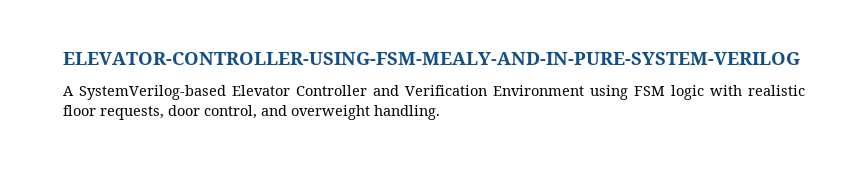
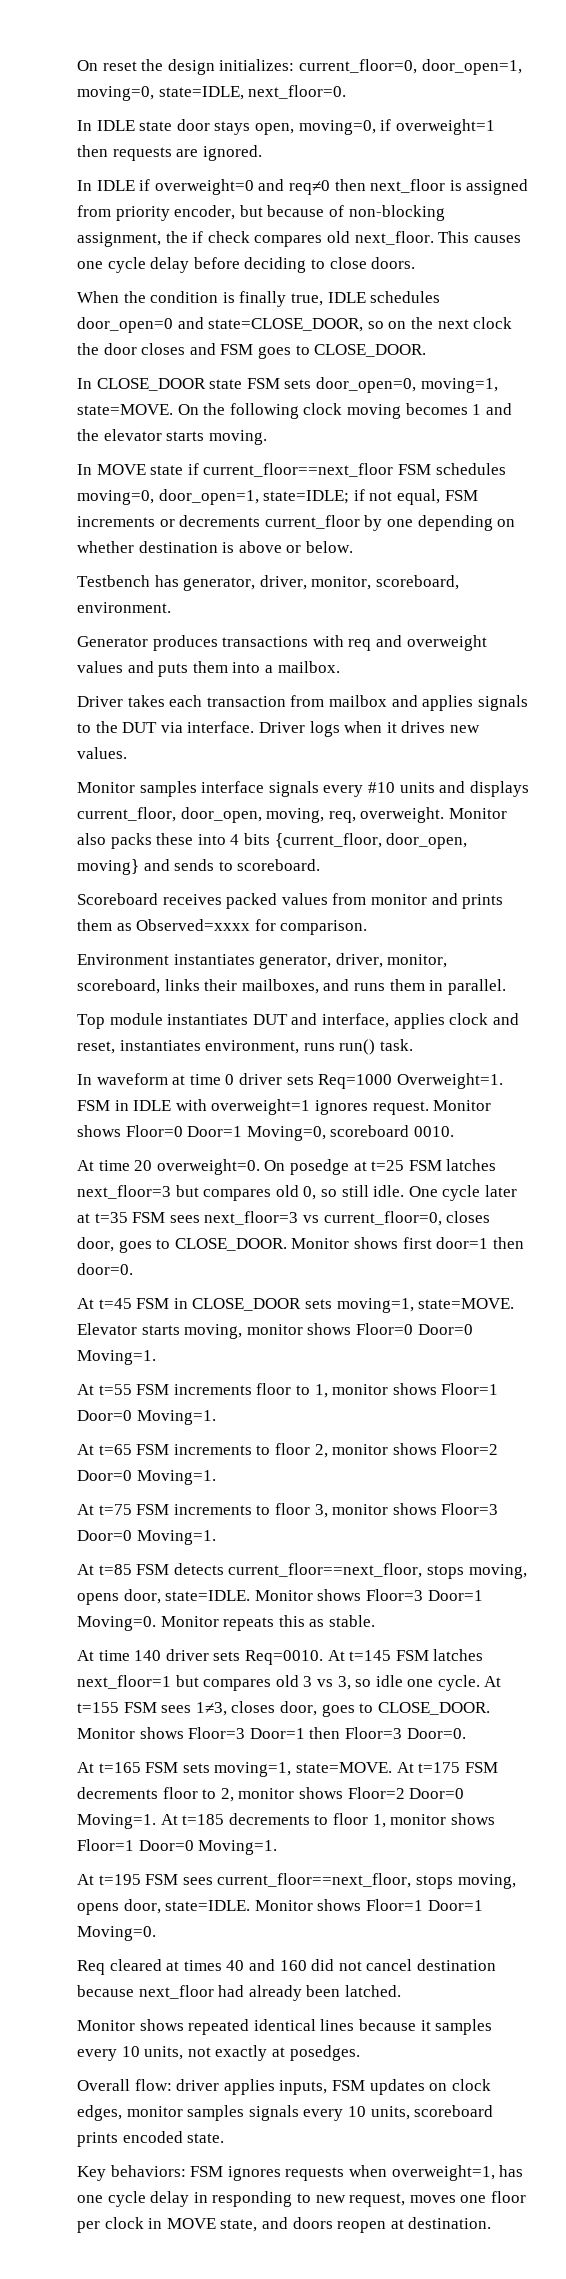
- ELEVATOR-CONTROLLER-USING-FSM-MEALY-AND-IN-PURE-SYSTEM-VERILOG
- A SystemVerilog-based Elevator Controller and Verification Environment using FSM logic with realistic floor requests, door control, and overweight handling.
+ On reset the design initializes: current_floor=0, door_open=1, moving=0, state=IDLE, next_floor=0.
+ In IDLE state door stays open, moving=0, if overweight=1 then requests are ignored.
+ In IDLE if overweight=0 and req≠0 then next_floor is assigned from priority encoder, but because of non-blocking assignment, the if check compares old next_floor. This causes one cycle delay before deciding to close doors.
+ When the condition is finally true, IDLE schedules door_open=0 and state=CLOSE_DOOR, so on the next clock the door closes and FSM goes to CLOSE_DOOR.
+ In CLOSE_DOOR state FSM sets door_open=0, moving=1, state=MOVE. On the following clock moving becomes 1 and the elevator starts moving.
+ In MOVE state if current_floor==next_floor FSM schedules moving=0, door_open=1, state=IDLE; if not equal, FSM increments or decrements current_floor by one depending on whether destination is above or below.
+ Testbench has generator, driver, monitor, scoreboard, environment.
+ Generator produces transactions with req and overweight values and puts them into a mailbox.
+ Driver takes each transaction from mailbox and applies signals to the DUT via interface. Driver logs when it drives new values.
+ Monitor samples interface signals every #10 units and displays current_floor, door_open, moving, req, overweight. Monitor also packs these into 4 bits {current_floor, door_open, moving} and sends to scoreboard.
+ Scoreboard receives packed values from monitor and prints them as Observed=xxxx for comparison.
+ Environment instantiates generator, driver, monitor, scoreboard, links their mailboxes, and runs them in parallel.
+ Top module instantiates DUT and interface, applies clock and reset, instantiates environment, runs run() task.
+ In waveform at time 0 driver sets Req=1000 Overweight=1. FSM in IDLE with overweight=1 ignores request. Monitor shows Floor=0 Door=1 Moving=0, scoreboard 0010.
+ At time 20 overweight=0. On posedge at t=25 FSM latches next_floor=3 but compares old 0, so still idle. One cycle later at t=35 FSM sees next_floor=3 vs current_floor=0, closes door, goes to CLOSE_DOOR. Monitor shows first door=1 then door=0.
+ At t=45 FSM in CLOSE_DOOR sets moving=1, state=MOVE. Elevator starts moving, monitor shows Floor=0 Door=0 Moving=1.
+ At t=55 FSM increments floor to 1, monitor shows Floor=1 Door=0 Moving=1.
+ At t=65 FSM increments to floor 2, monitor shows Floor=2 Door=0 Moving=1.
+ At t=75 FSM increments to floor 3, monitor shows Floor=3 Door=0 Moving=1.
+ At t=85 FSM detects current_floor==next_floor, stops moving, opens door, state=IDLE. Monitor shows Floor=3 Door=1 Moving=0. Monitor repeats this as stable.
+ At time 140 driver sets Req=0010. At t=145 FSM latches next_floor=1 but compares old 3 vs 3, so idle one cycle. At t=155 FSM sees 1≠3, closes door, goes to CLOSE_DOOR. Monitor shows Floor=3 Door=1 then Floor=3 Door=0.
+ At t=165 FSM sets moving=1, state=MOVE. At t=175 FSM decrements floor to 2, monitor shows Floor=2 Door=0 Moving=1. At t=185 decrements to floor 1, monitor shows Floor=1 Door=0 Moving=1.
+ At t=195 FSM sees current_floor==next_floor, stops moving, opens door, state=IDLE. Monitor shows Floor=1 Door=1 Moving=0.
+ Req cleared at times 40 and 160 did not cancel destination because next_floor had already been latched.
+ Monitor shows repeated identical lines because it samples every 10 units, not exactly at posedges.
+ Overall flow: driver applies inputs, FSM updates on clock edges, monitor samples signals every 10 units, scoreboard prints encoded state.
+ Key behaviors: FSM ignores requests when overweight=1, has one cycle delay in responding to new request, moves one floor per clock in MOVE state, and doors reopen at destination.

